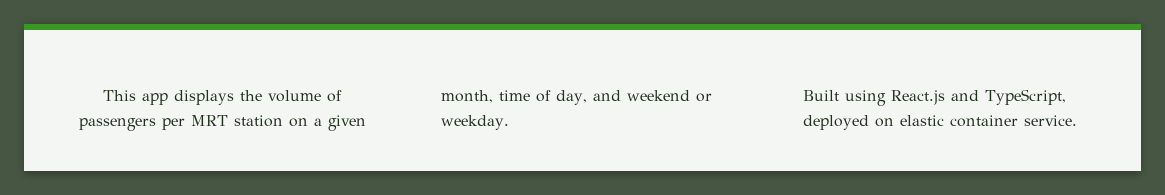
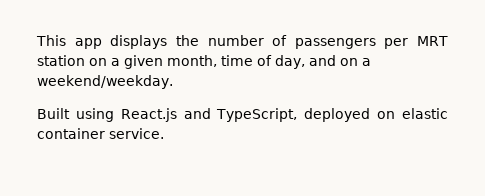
- This app displays the volume of passengers per MRT station on a given month, time of day, and weekend or weekday.
+ This app displays the number of passengers per MRT station on a given month, time of day, and on a weekend/weekday.

